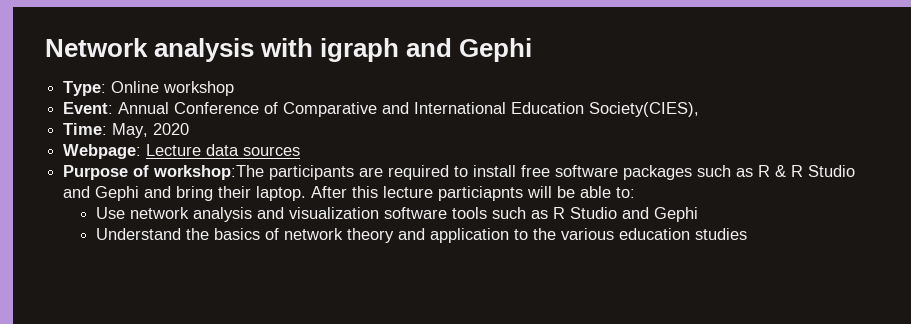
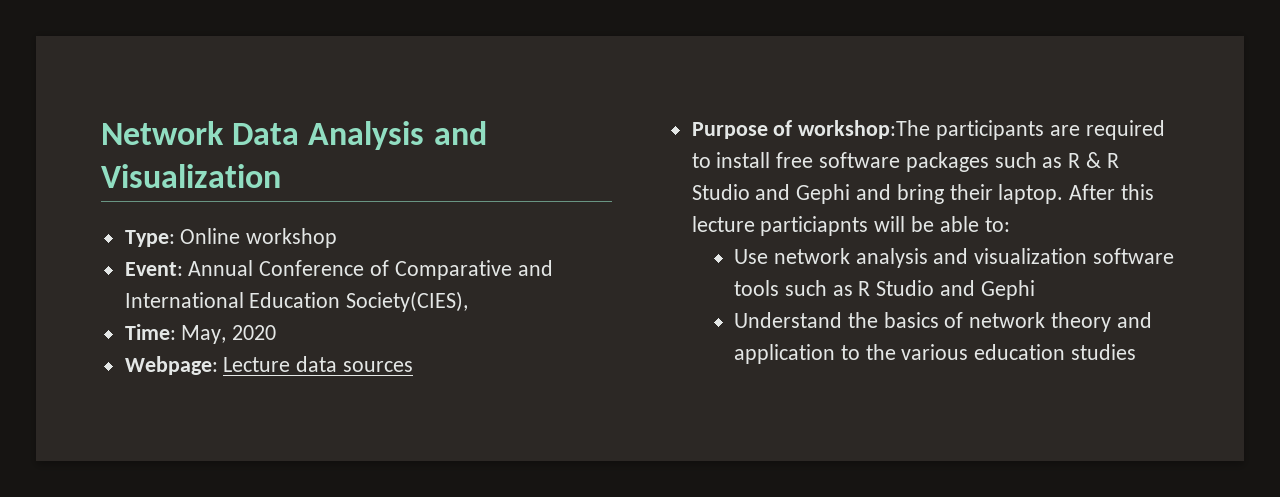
- Network analysis with igraph and Gephi
+ Network Data Analysis and Visualization

